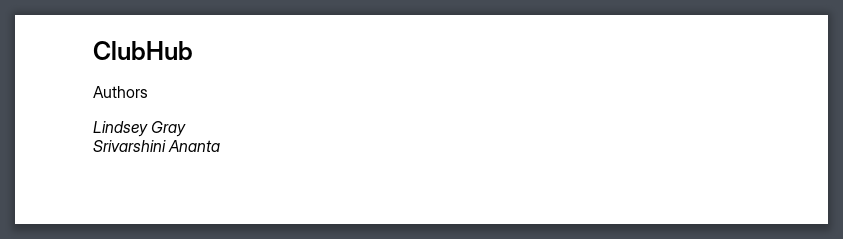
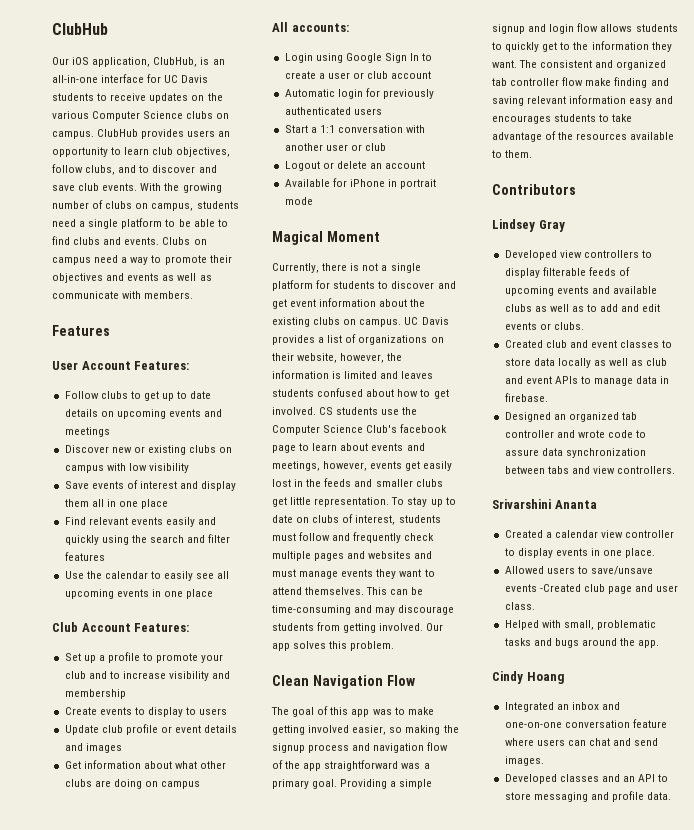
- Authors
+ Our iOS application, ClubHub, is an all-in-one interface for UC Davis students to receive updates on the various Computer Science clubs on campus. ClubHub provides users an opportunity to learn club objectives, follow clubs, and to discover and save club events. With the growing number of clubs on campus, students need a single platform to be able to find clubs and events. Clubs on campus need a way to promote their objectives and events as well as communicate with members.
+ Features
+ User Account Features:
+ Follow clubs to get up to date details on upcoming events and meetings
+ Discover new or existing clubs on campus with low visibility
+ Save events of interest and display them all in one place
+ Find relevant events easily and quickly using the search and filter features
+ Use the calendar to easily see all upcoming events in one place
+ Club Account Features:
+ Set up a profile to promote your club and to increase visibility and membership
+ Create events to display to users
+ Update club profile or event details and images
+ Get information about what other clubs are doing on campus
+ All accounts:
+ Login using Google Sign In to create a user or club account
+ Automatic login for previously authenticated users
+ Start a 1:1 conversation with another user or club
+ Logout or delete an account
+ Available for iPhone in portrait mode
+ Magical Moment
+ Currently, there is not a single platform for students to discover and get event information about the existing clubs on campus. UC Davis provides a list of organizations on their website, however, the information is limited and leaves students confused about how to get involved. CS students use the Computer Science Club's facebook page to learn about events and meetings, however, events get easily lost in the feeds and smaller clubs get little representation. To stay up to date on clubs of interest, students must follow and frequently check multiple pages and websites and must manage events they want to attend themselves. This can be time-consuming and may discourage students from getting involved. Our app solves this problem.
+ Clean Navigation Flow
+ The goal of this app was to make getting involved easier, so making the signup process and navigation flow of the app straightforward was a primary goal. Providing a simple signup and login flow allows students to quickly get to the information they want. The consistent and organized tab controller flow make finding and saving relevant information easy and encourages students to take advantage of the resources available to them.
+ Contributors
  Lindsey Gray
+ Developed view controllers to display filterable feeds of upcoming events and available clubs as well as to add and edit events or clubs.
+ Created club and event classes to store data locally as well as club and event APIs to manage data in firebase.
+ Designed an organized tab controller and wrote code to assure data synchronization between tabs and view controllers.
  Srivarshini Ananta
+ Created a calendar view controller to display events in one place.
+ Allowed users to save/unsave events -Created club page and user class.
+ Helped with small, problematic tasks and bugs around the app.
+ Cindy Hoang
+ Integrated an inbox and one-on-one conversation feature where users can chat and send images.
+ Developed classes and an API to store messaging and profile data.

